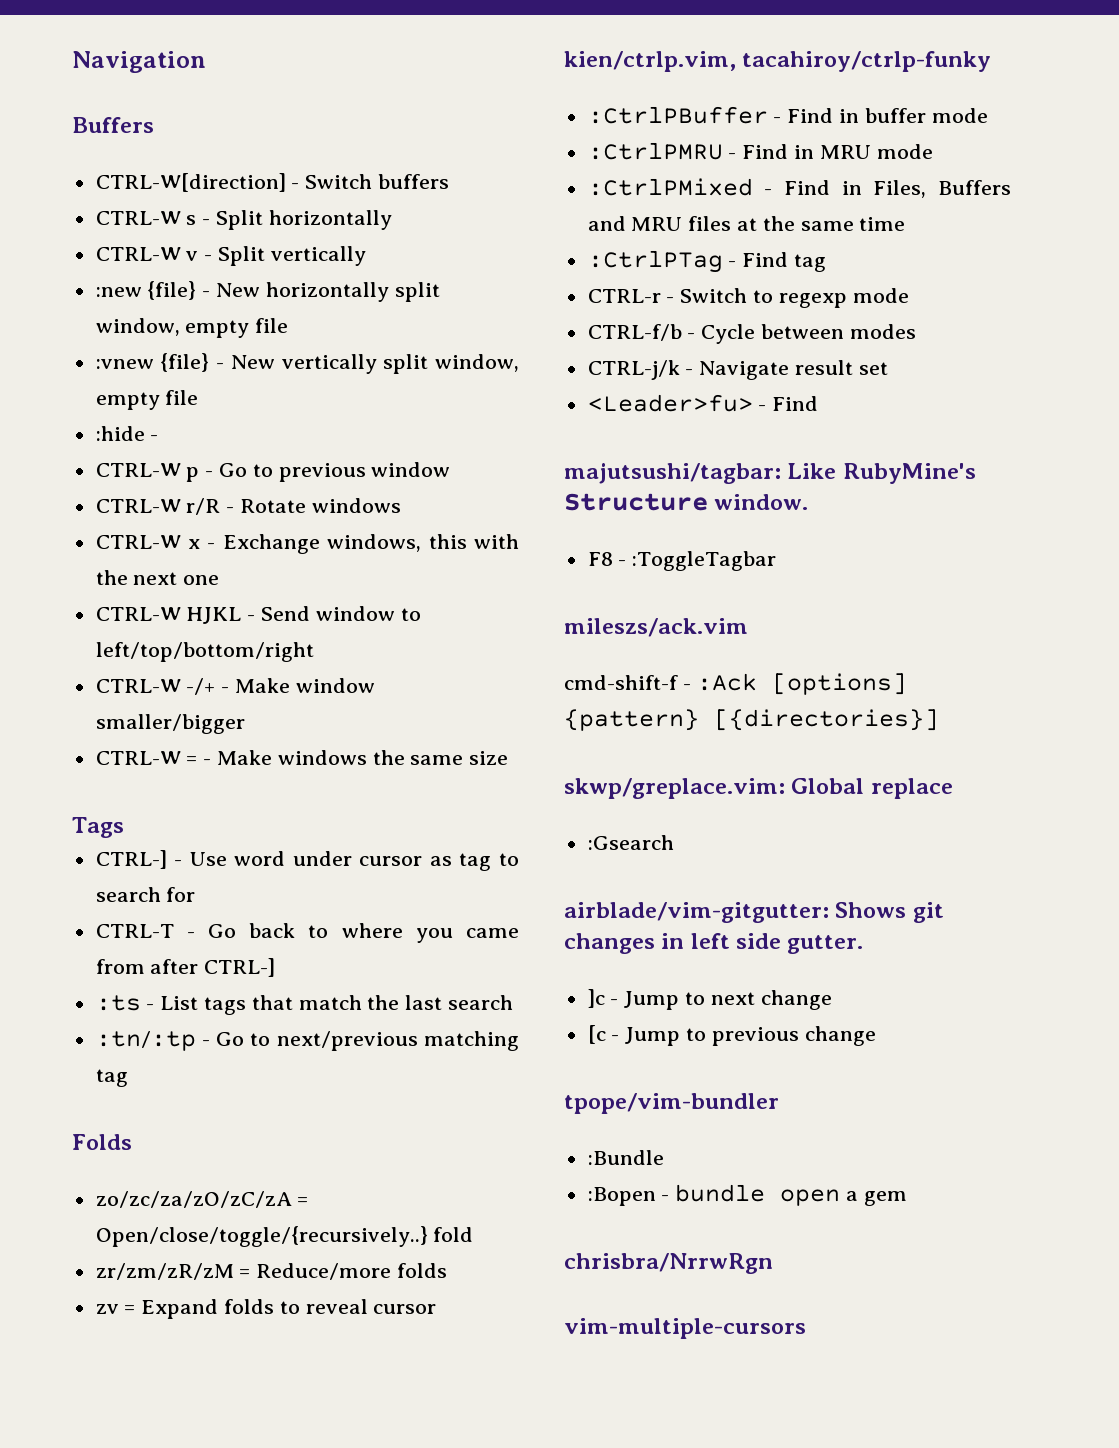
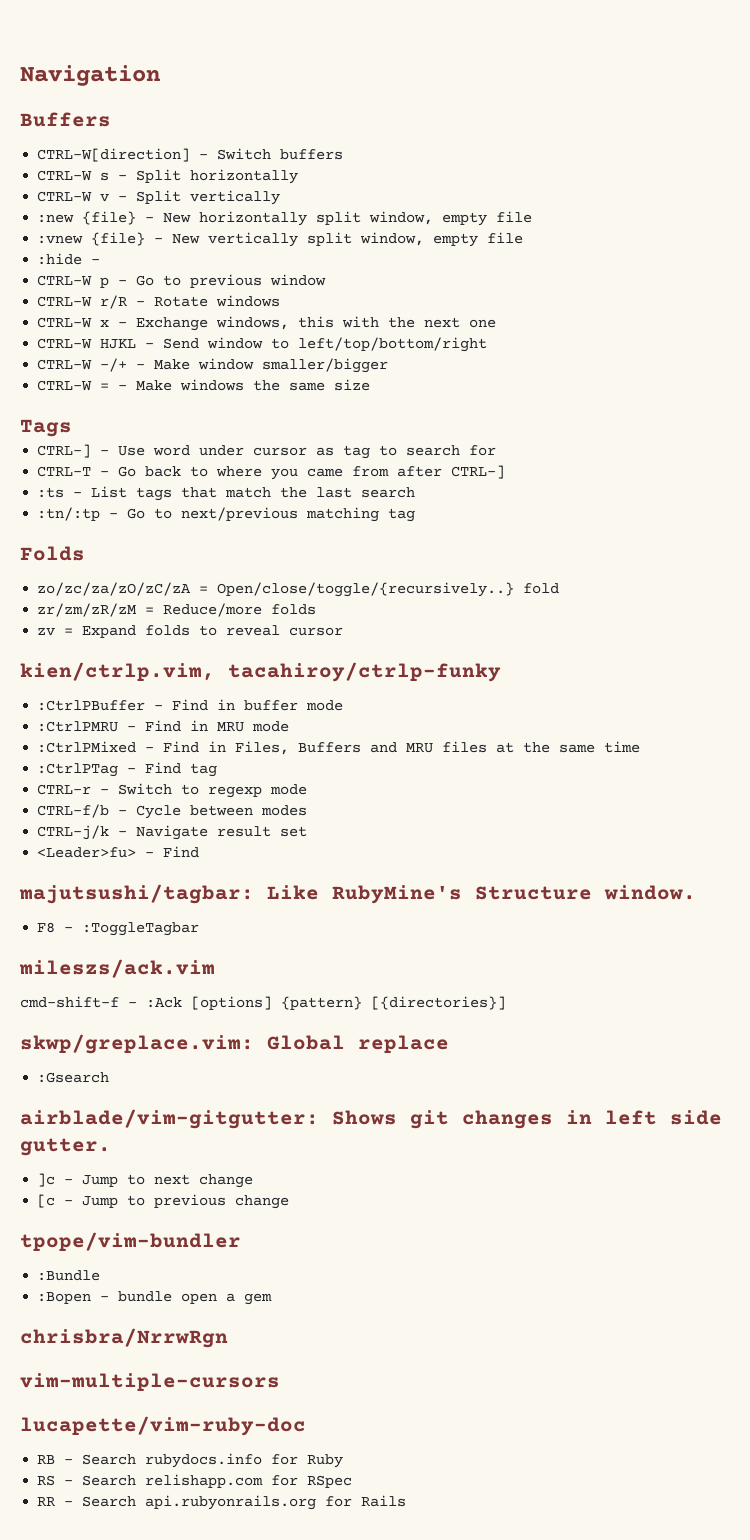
+ lucapette/vim-ruby-doc
+ RB - Search rubydocs.info for Ruby
+ RS - Search relishapp.com for RSpec
+ RR - Search api.rubyonrails.org for Rails

